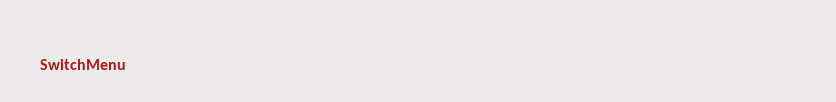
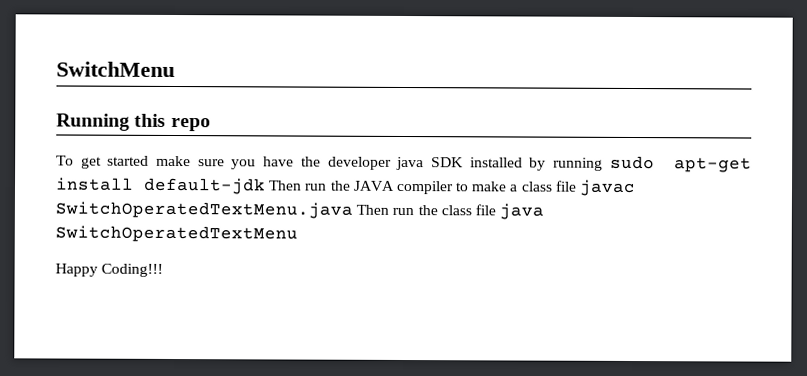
+ Running this repo
+ To get started make sure you have the developer java SDK installed by running sudo apt-get install default-jdk Then run the JAVA compiler to make a class file javac SwitchOperatedTextMenu.java Then run the class file java SwitchOperatedTextMenu
+ Happy Coding!!!

